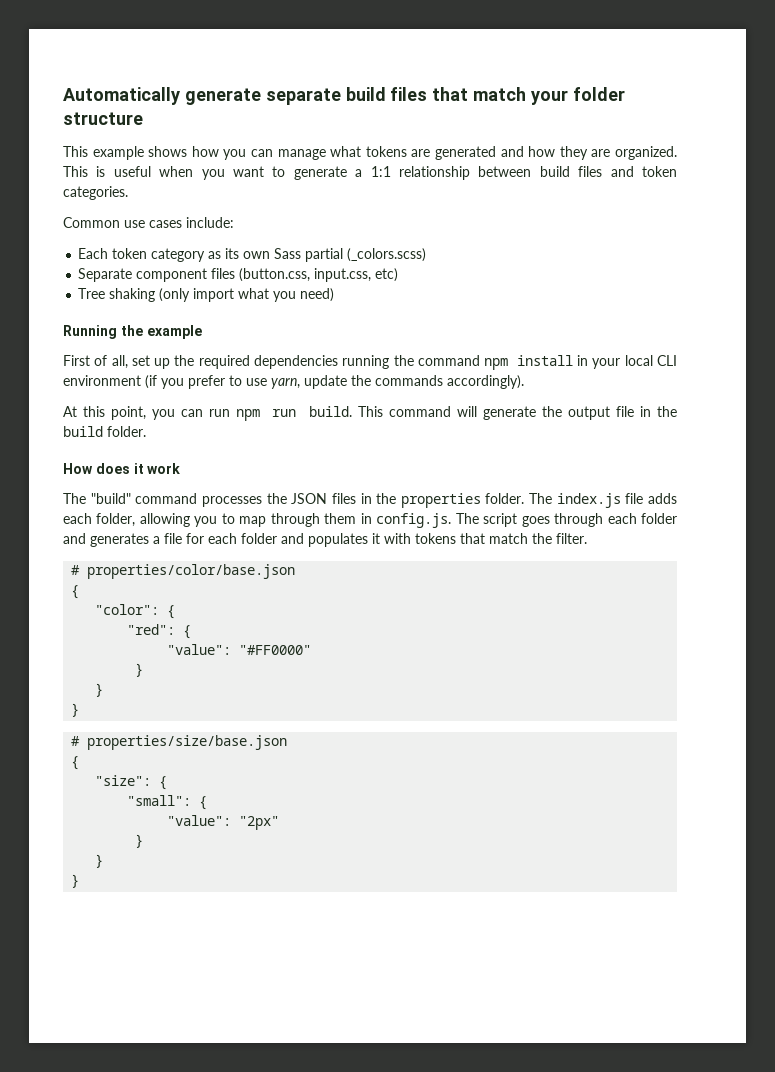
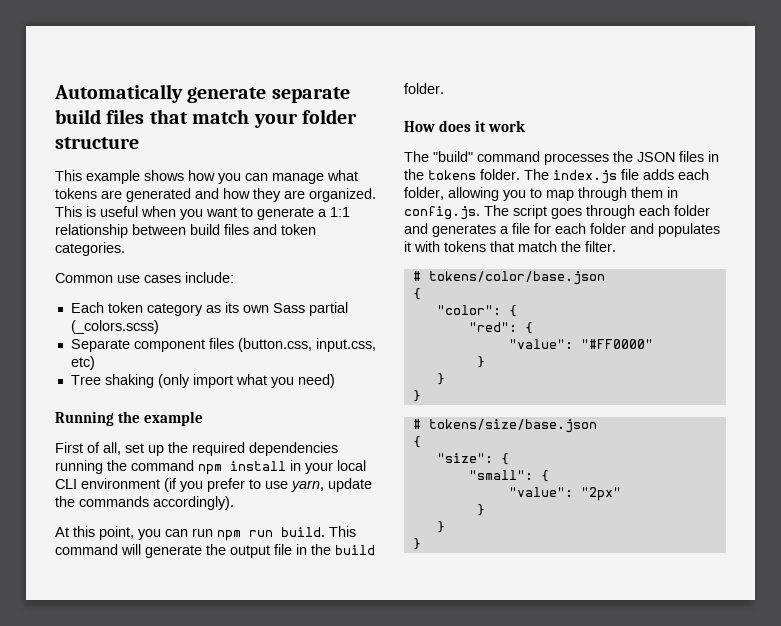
- The "build" command processes the JSON files in the properties folder.
+ The "build" command processes the JSON files in the tokens folder.
- # properties/color/base.json
+ # tokens/color/base.json
- # properties/size/base.json
+ # tokens/size/base.json

